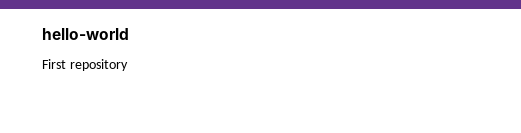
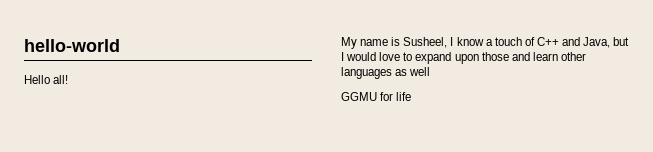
- First repository
+ Hello all!
+ My name is Susheel, I know a touch of C++ and Java, but I would love to expand upon those and learn other languages as well
+ GGMU for life

